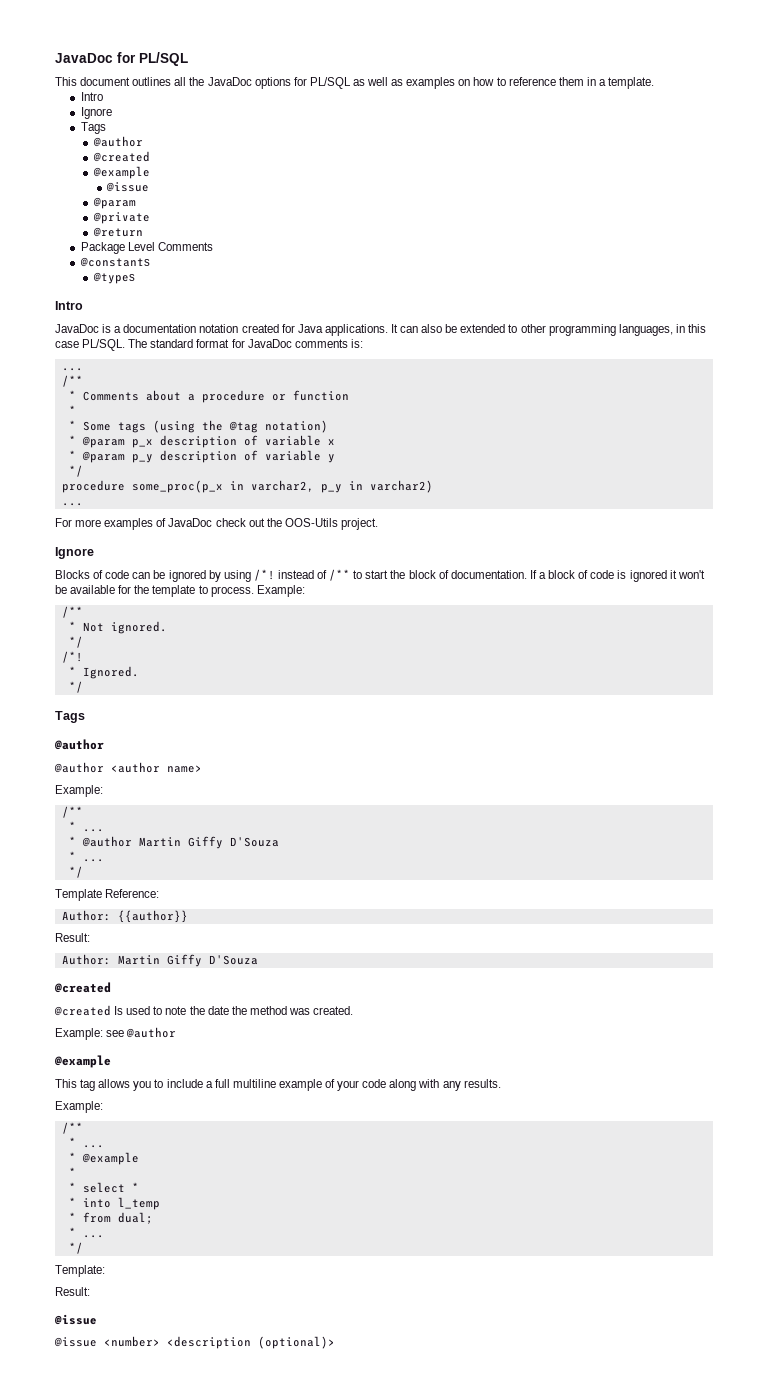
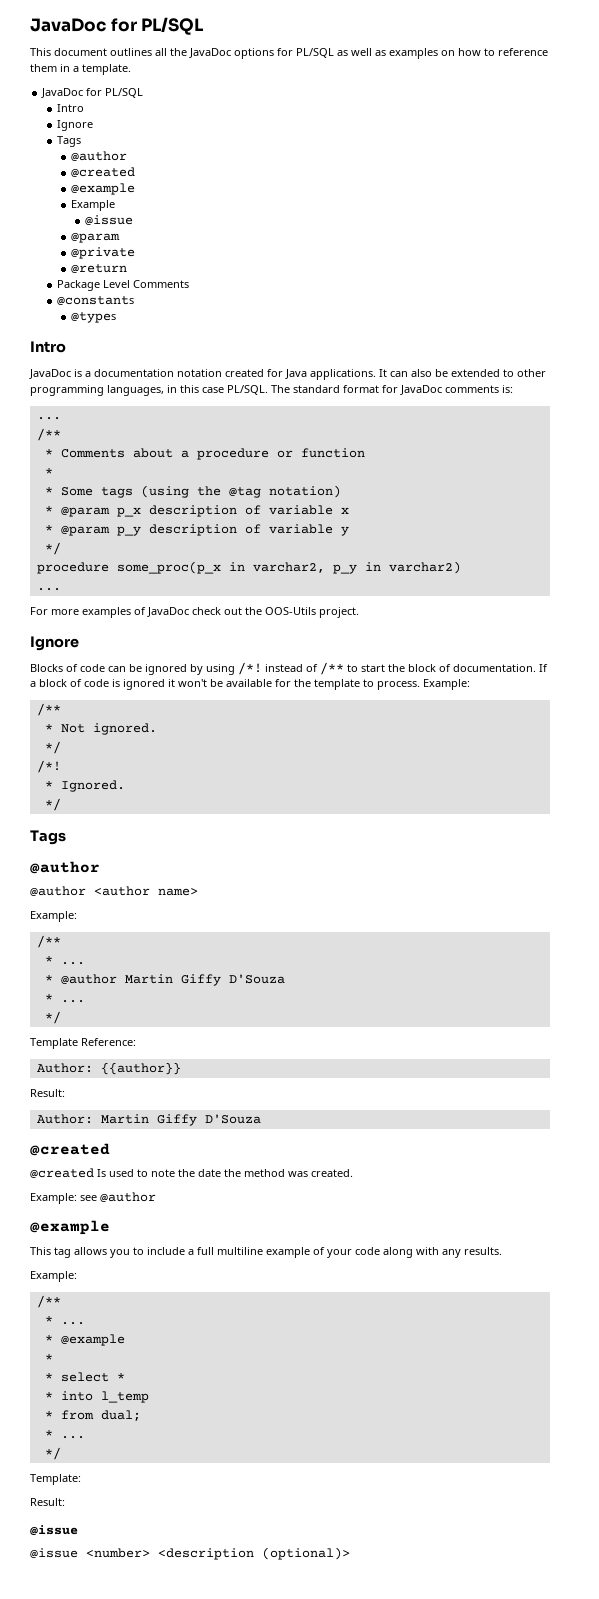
  This document outlines all the JavaDoc options for PL/SQL as well as examples on how to reference them in a template.
+ JavaDoc for PL/SQL
+ Example

